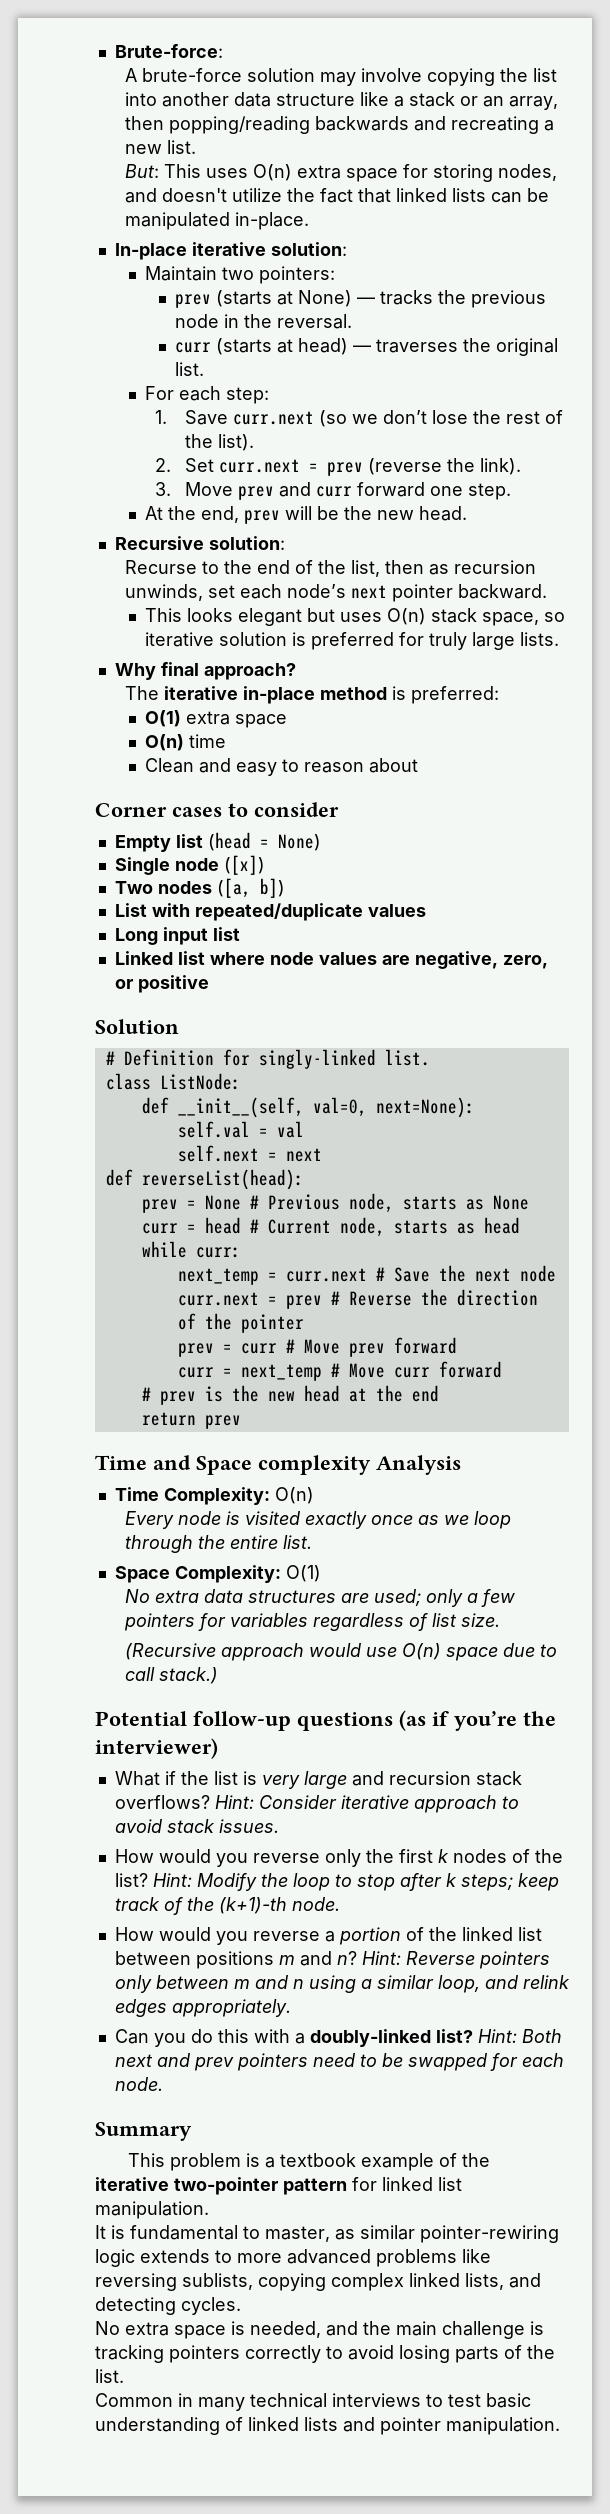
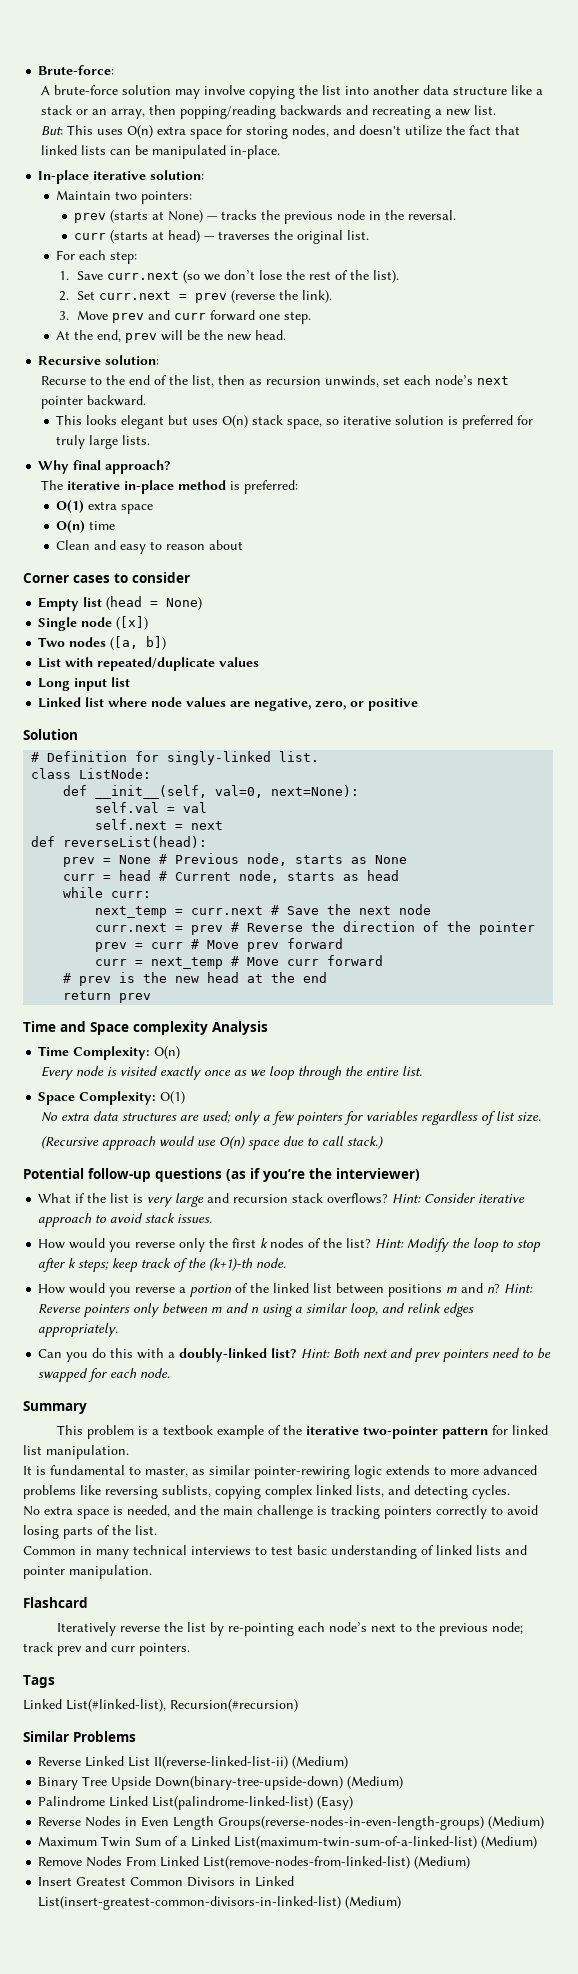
+ Flashcard
+ Iteratively reverse the list by re-pointing each node’s next to the previous node; track prev and curr pointers.
+ Tags
+ Linked List(#linked-list), Recursion(#recursion)
+ Similar Problems
+ Reverse Linked List II(reverse-linked-list-ii) (Medium)
+ Binary Tree Upside Down(binary-tree-upside-down) (Medium)
+ Palindrome Linked List(palindrome-linked-list) (Easy)
+ Reverse Nodes in Even Length Groups(reverse-nodes-in-even-length-groups) (Medium)
+ Maximum Twin Sum of a Linked List(maximum-twin-sum-of-a-linked-list) (Medium)
+ Remove Nodes From Linked List(remove-nodes-from-linked-list) (Medium)
+ Insert Greatest Common Divisors in Linked List(insert-greatest-common-divisors-in-linked-list) (Medium)

